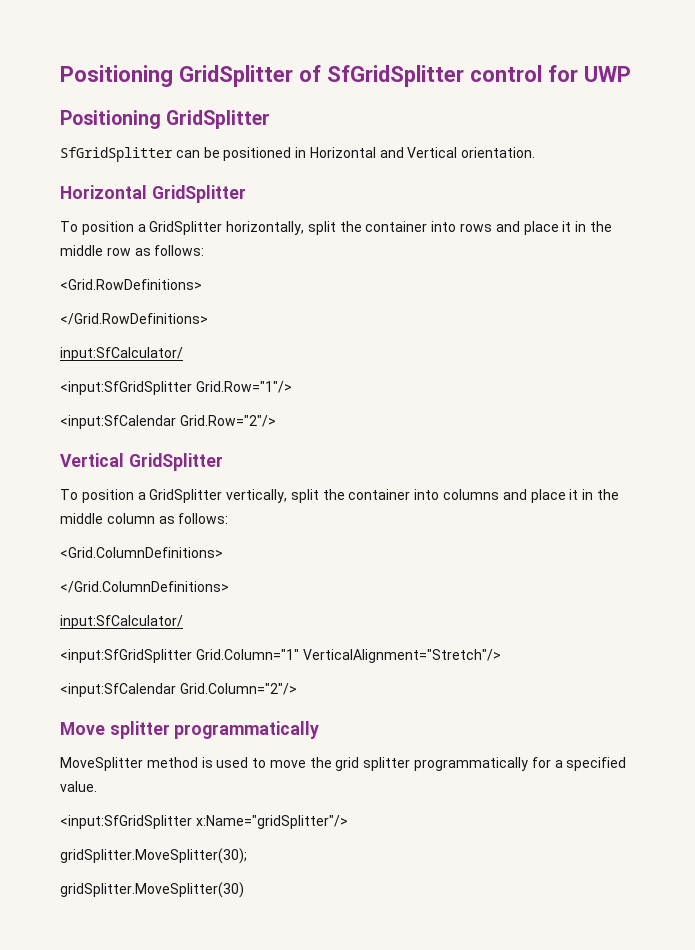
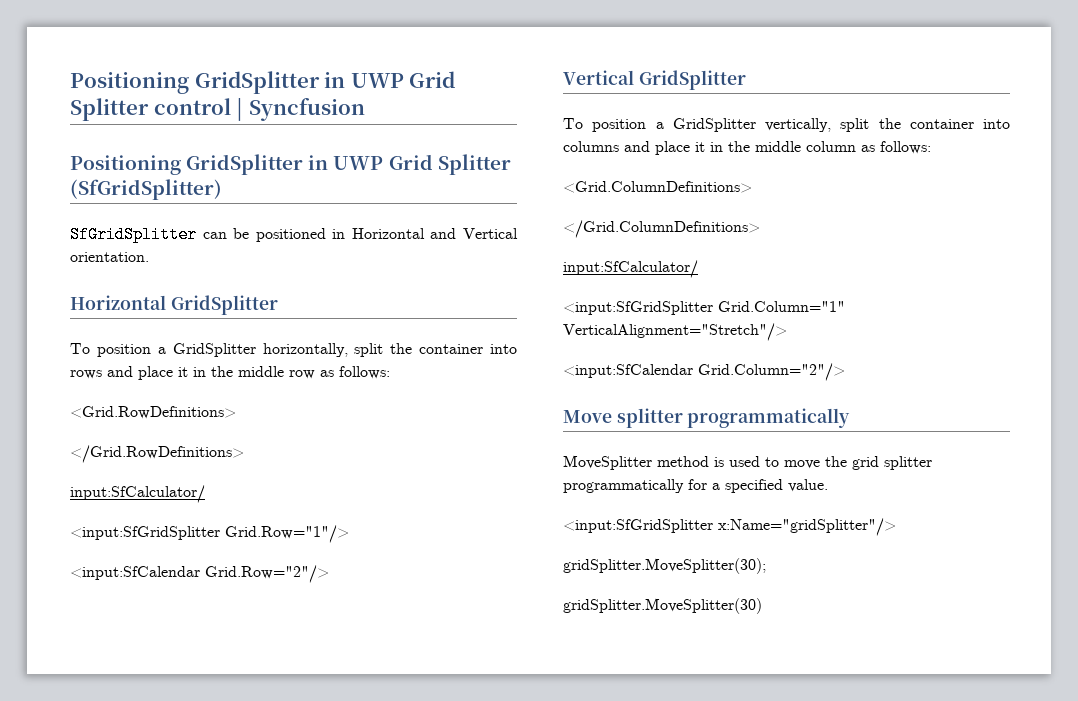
- Positioning GridSplitter of SfGridSplitter control for UWP
- Positioning GridSplitter
+ Positioning GridSplitter in UWP Grid Splitter control | Syncfusion
+ Positioning GridSplitter in UWP Grid Splitter (SfGridSplitter)

